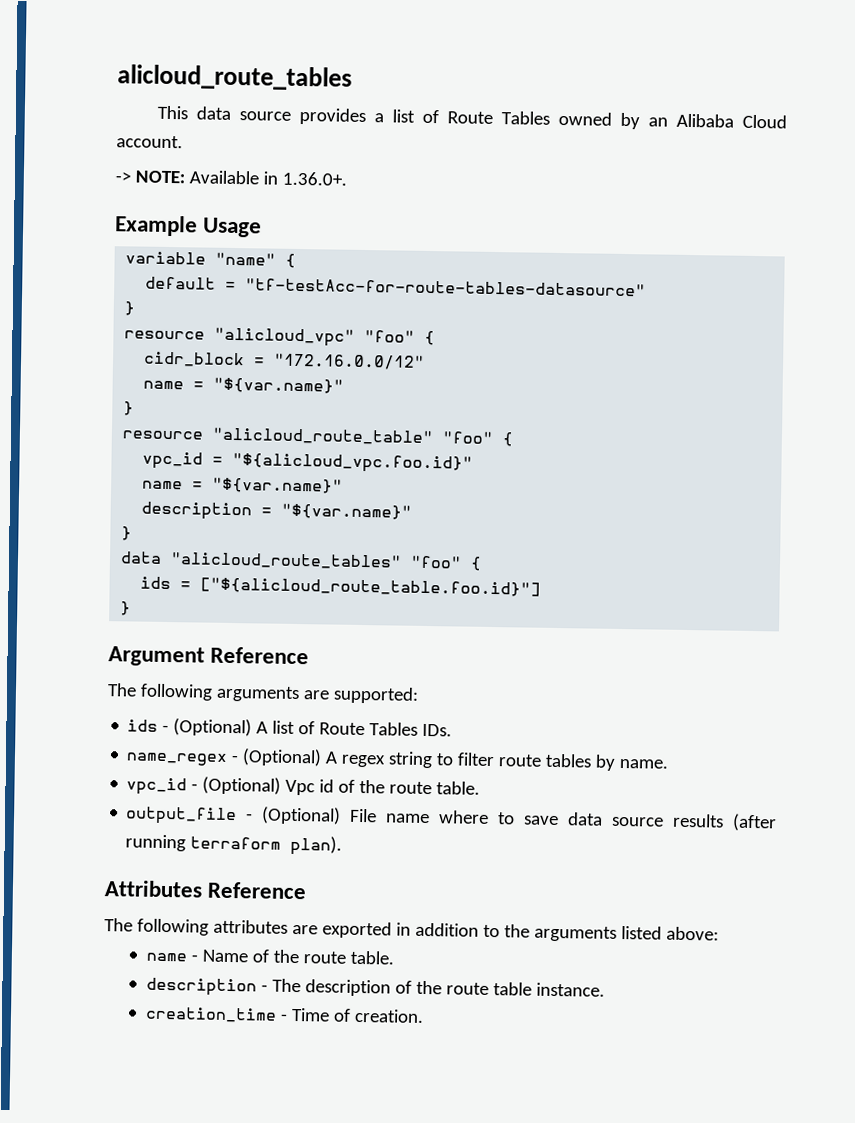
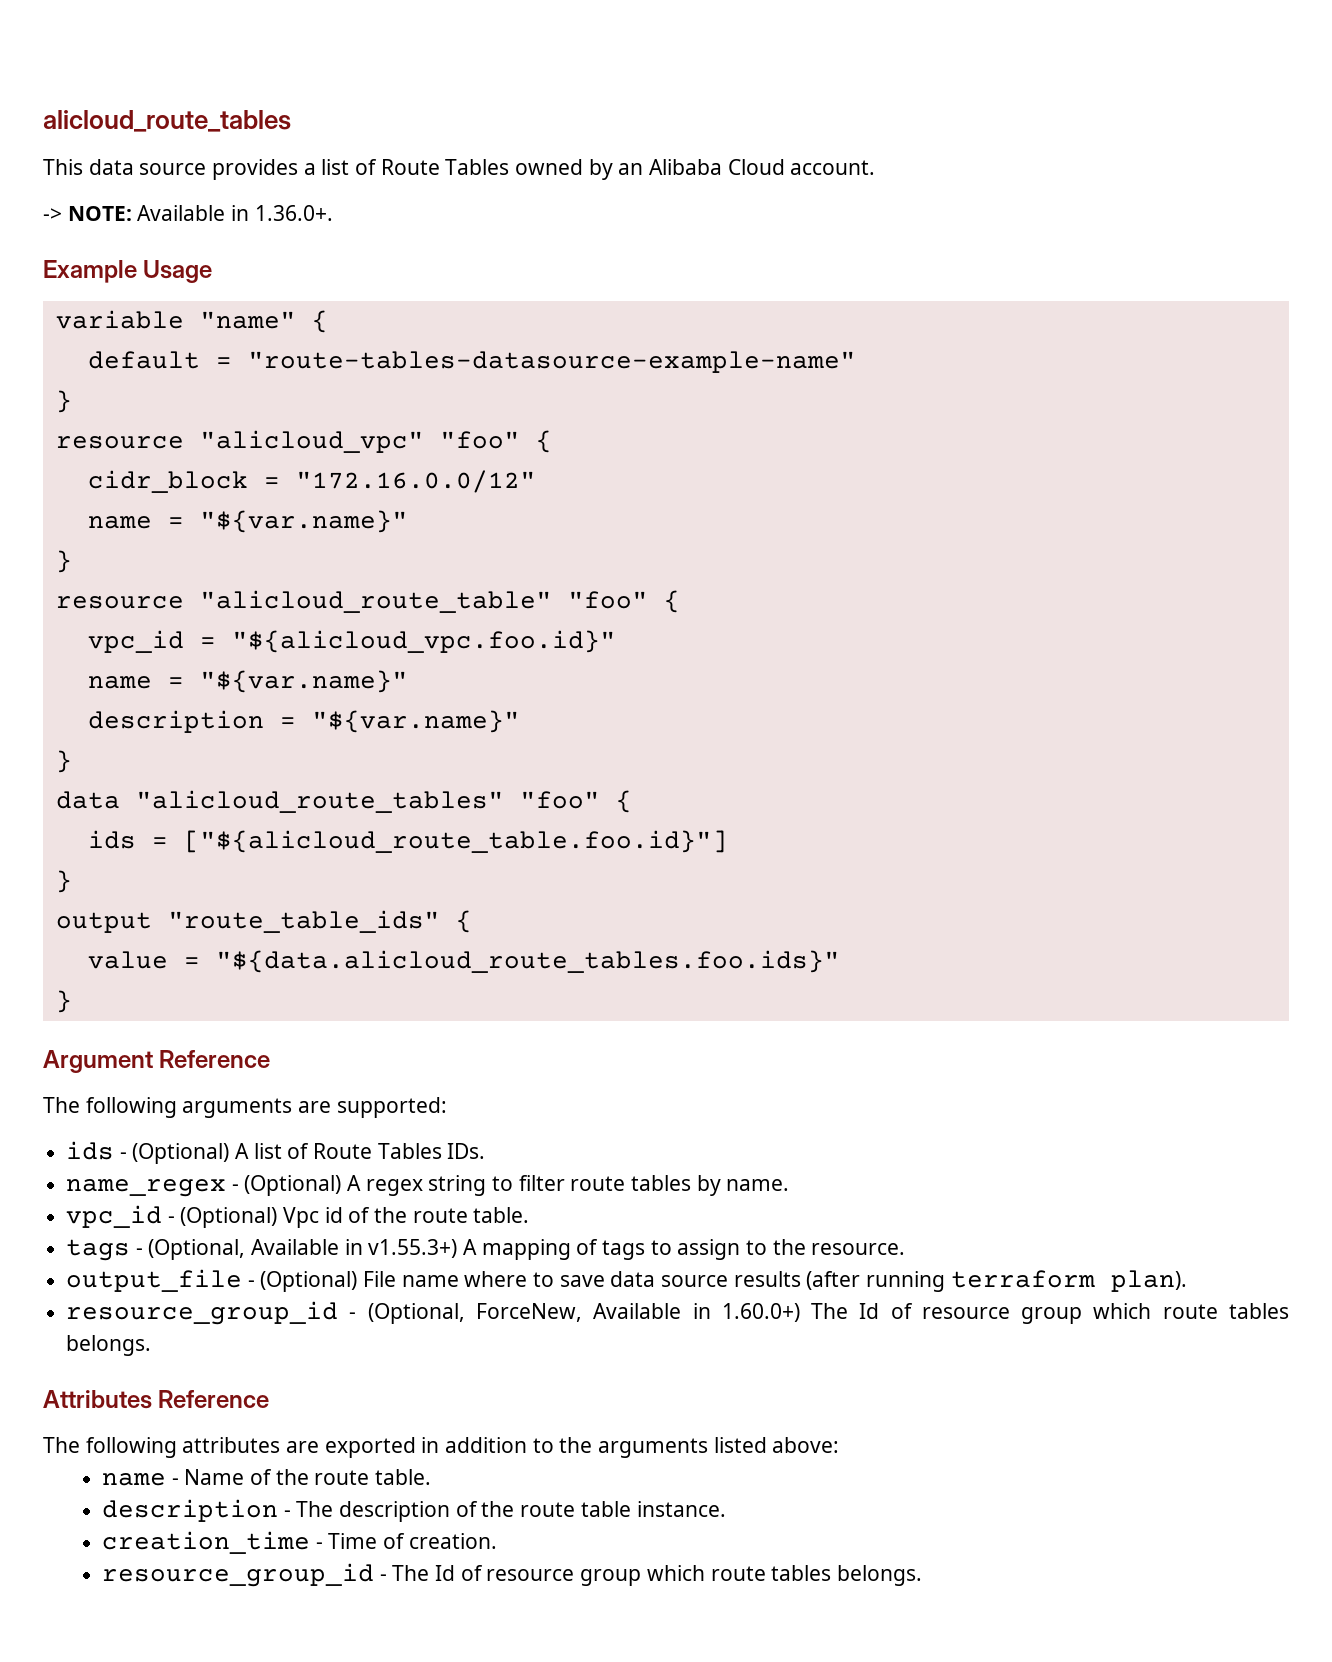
- default = "tf-testAcc-for-route-tables-datasource"
+ default = "route-tables-datasource-example-name"
+ output "route_table_ids" {
+ value = "${data.alicloud_route_tables.foo.ids}"
+ }
+ tags - (Optional, Available in v1.55.3+) A mapping of tags to assign to the resource.
+ resource_group_id - (Optional, ForceNew, Available in 1.60.0+) The Id of resource group which route tables belongs.
+ resource_group_id - The Id of resource group which route tables belongs.

